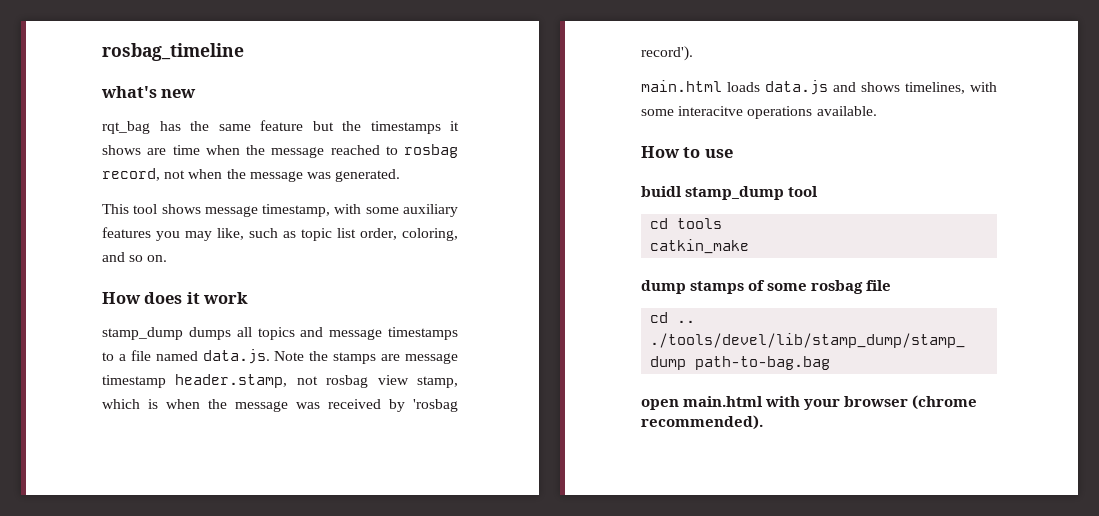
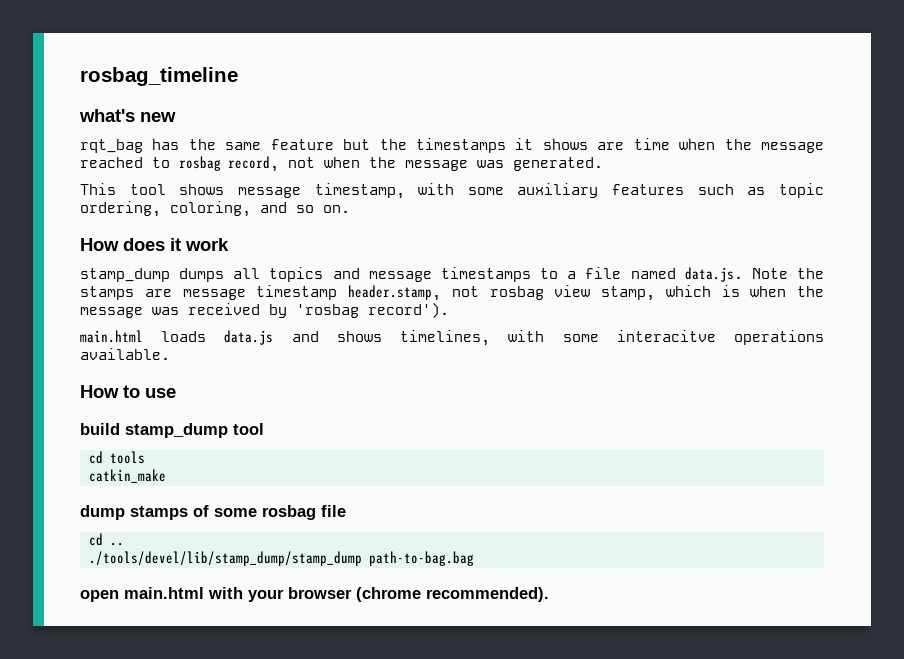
- This tool shows message timestamp, with some auxiliary features you may like, such as topic list order, coloring, and so on.
+ This tool shows message timestamp, with some auxiliary features such as topic ordering, coloring, and so on.
- buidl stamp_dump tool
+ build stamp_dump tool

